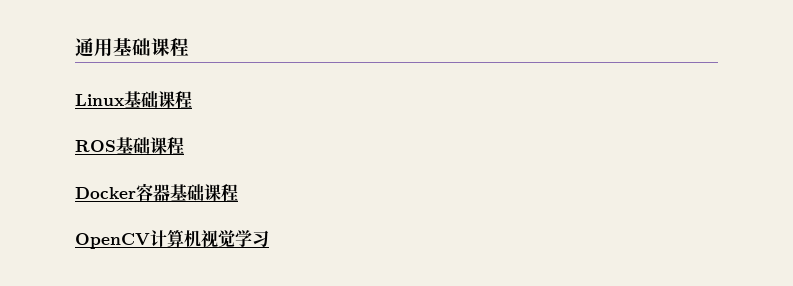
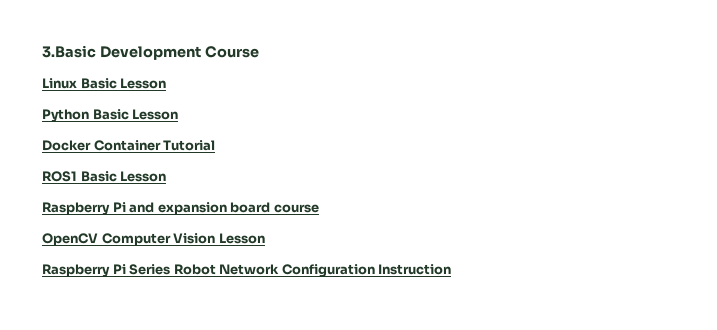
- 通用基础课程
- Linux基础课程
- ROS基础课程
- Docker容器基础课程
- OpenCV计算机视觉学习
+ 3.Basic Development Course
+ Linux Basic Lesson
+ Python Basic Lesson
+ Docker Container Tutorial
+ ROS1 Basic Lesson
+ Raspberry Pi and expansion board course
+ OpenCV Computer Vision Lesson
+ Raspberry Pi Series Robot Network Configuration Instruction

